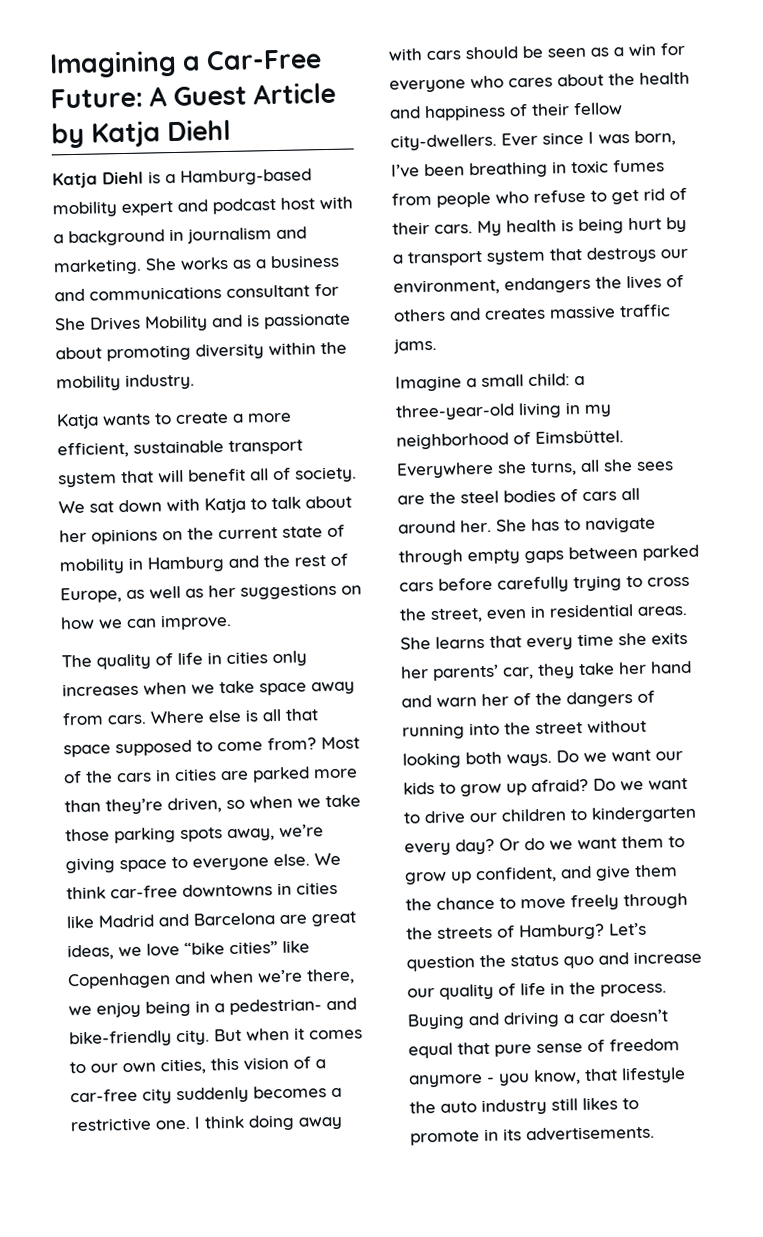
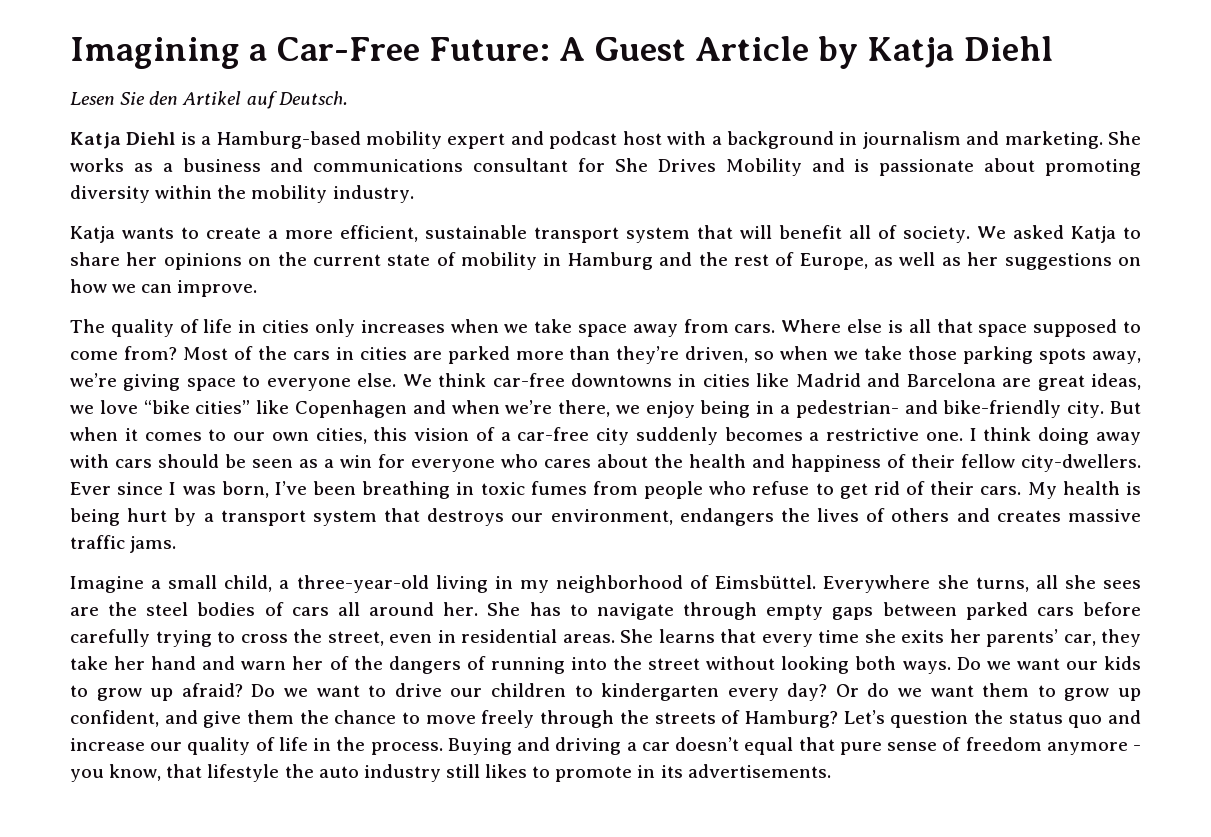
+ Lesen Sie den Artikel auf Deutsch.
- We sat down with Katja to talk about her opinions on the current state of mobility in Hamburg and the rest of Europe, as well as her suggestions on how we can improve.
+ We asked Katja to share her opinions on the current state of mobility in Hamburg and the rest of Europe, as well as her suggestions on how we can improve.
- Imagine a small child: a three-year-old living in my neighborhood of Eimsbüttel.
+ Imagine a small child, a three-year-old living in my neighborhood of Eimsbüttel.

